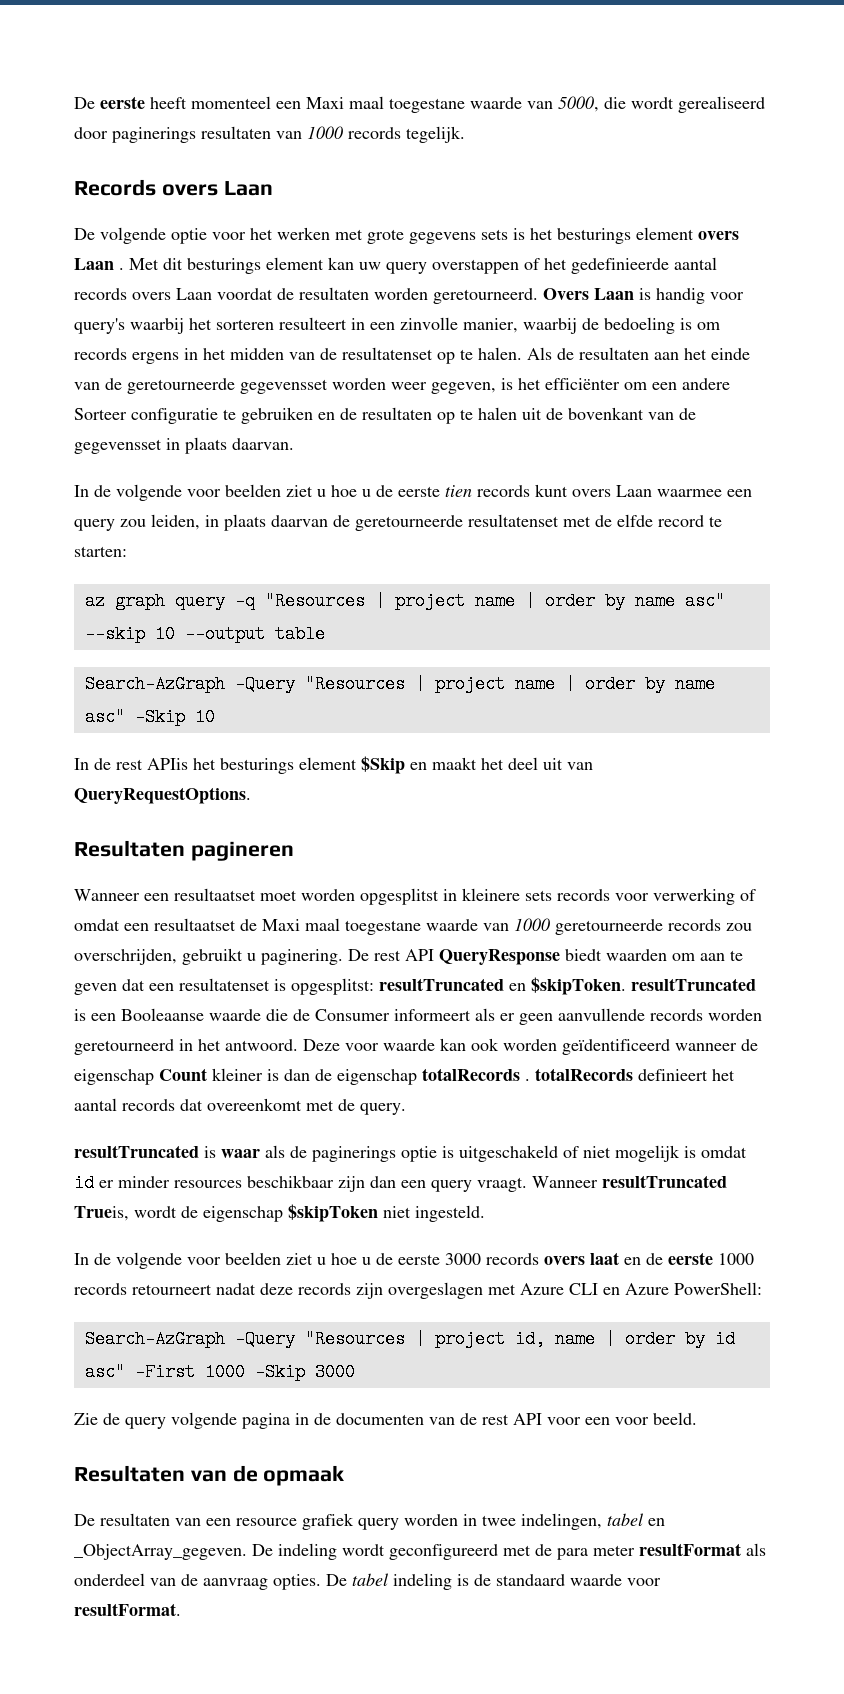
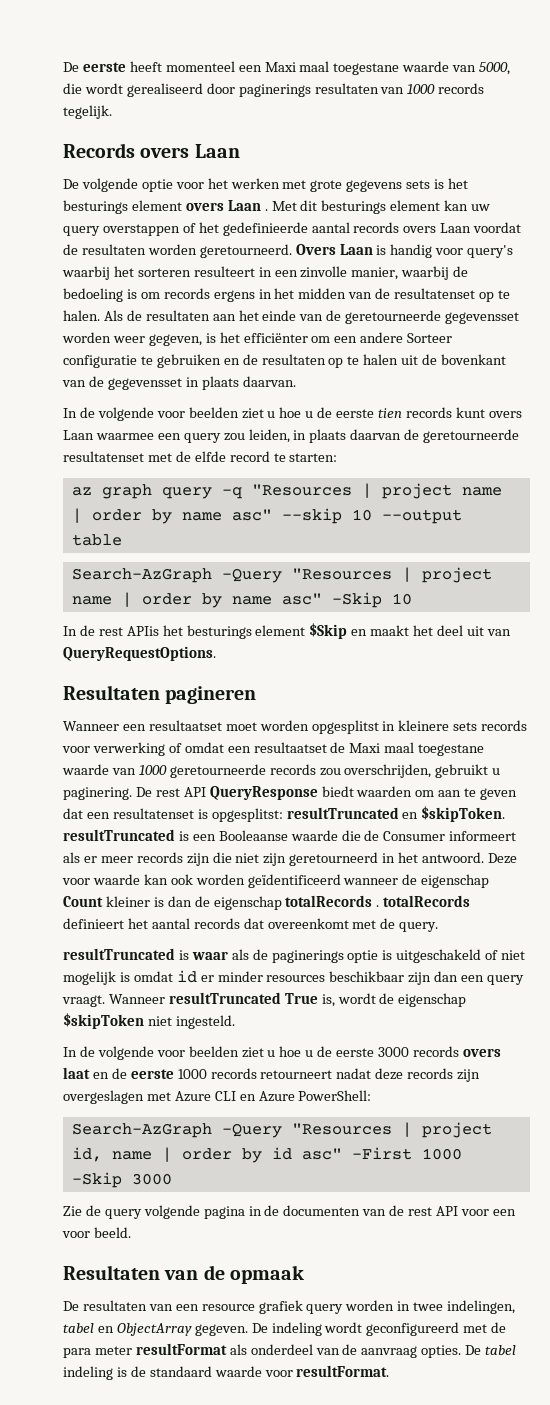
- De rest API QueryResponse biedt waarden om aan te geven dat een resultatenset is opgesplitst: resultTruncated en $skipToken. resultTruncated is een Booleaanse waarde die de Consumer informeert als er geen aanvullende records worden geretourneerd in het antwoord.
+ De rest API QueryResponse biedt waarden om aan te geven dat een resultatenset is opgesplitst: resultTruncated en $skipToken. resultTruncated is een Booleaanse waarde die de Consumer informeert als er meer records zijn die niet zijn geretourneerd in het antwoord.
- Wanneer resultTruncated Trueis, wordt de eigenschap $skipToken niet ingesteld.
+ Wanneer resultTruncated True is, wordt de eigenschap $skipToken niet ingesteld.
- De resultaten van een resource grafiek query worden in twee indelingen, tabel en _ObjectArray_gegeven.
+ De resultaten van een resource grafiek query worden in twee indelingen, tabel en ObjectArray gegeven.

